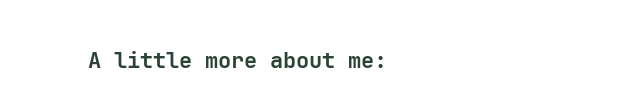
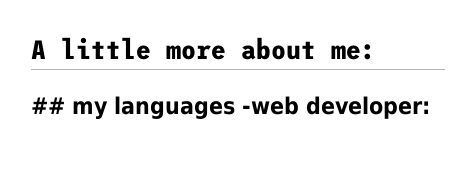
+ ## my languages -web developer:

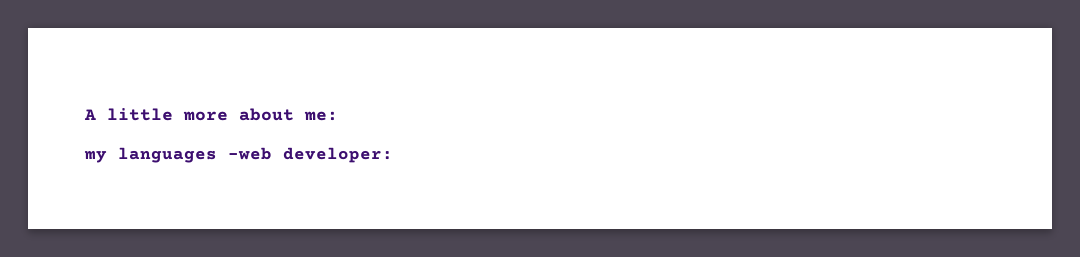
- ## my languages -web developer:
+ my languages -web developer:

